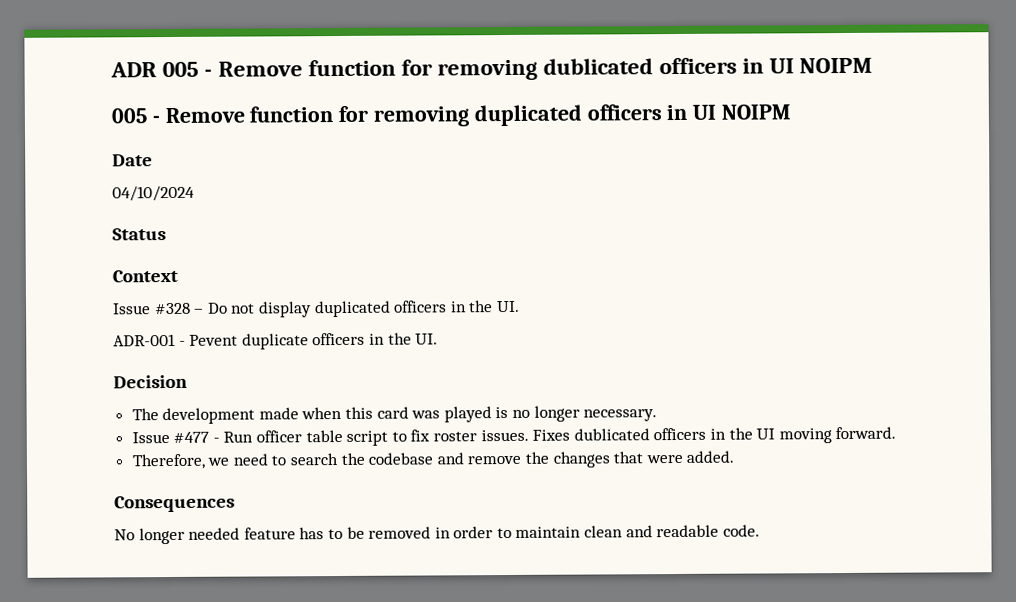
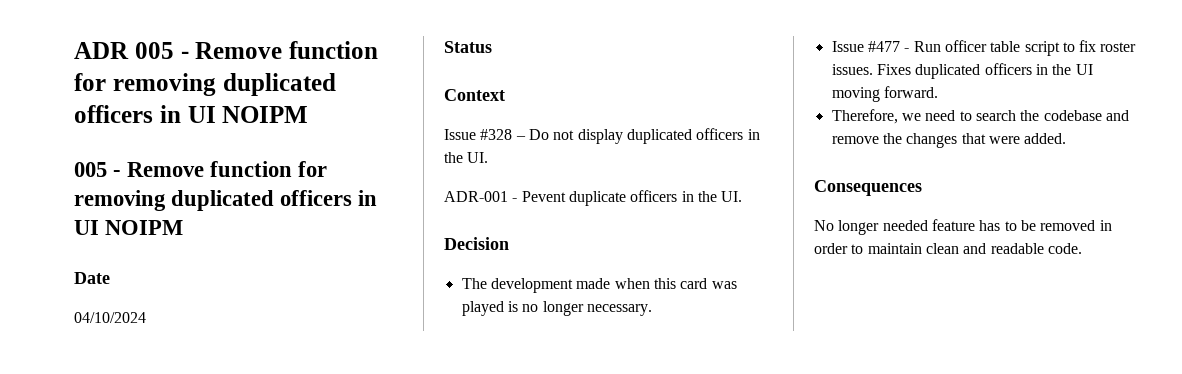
- ADR 005 - Remove function for removing dublicated officers in UI NOIPM
+ ADR 005 - Remove function for removing duplicated officers in UI NOIPM
- Fixes dublicated officers in the UI moving forward.
+ Fixes duplicated officers in the UI moving forward.

